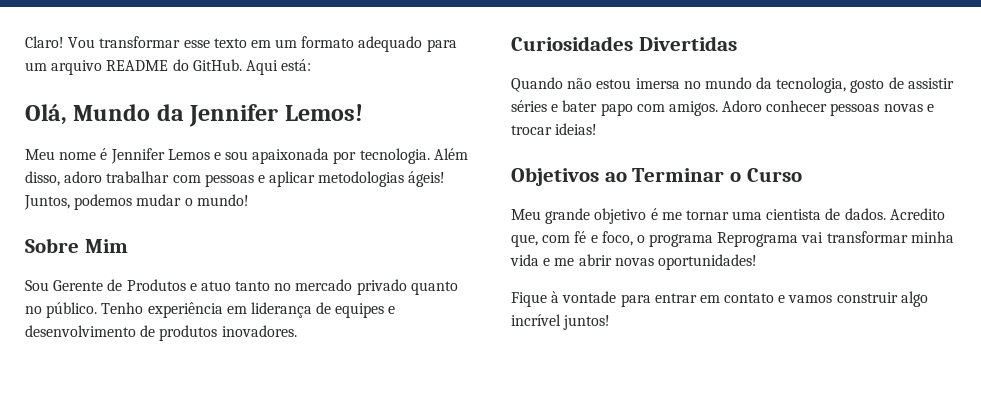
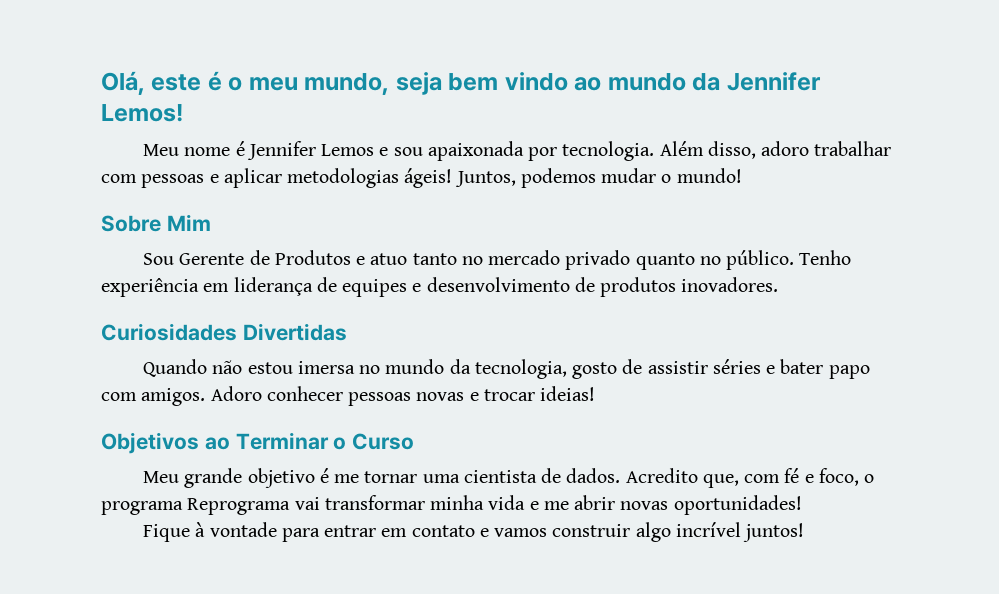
- Claro! Vou transformar esse texto em um formato adequado para um arquivo README do GitHub. Aqui está:
- Olá, Mundo da Jennifer Lemos!
+ Olá, este é o meu mundo, seja bem vindo ao mundo da Jennifer Lemos!

